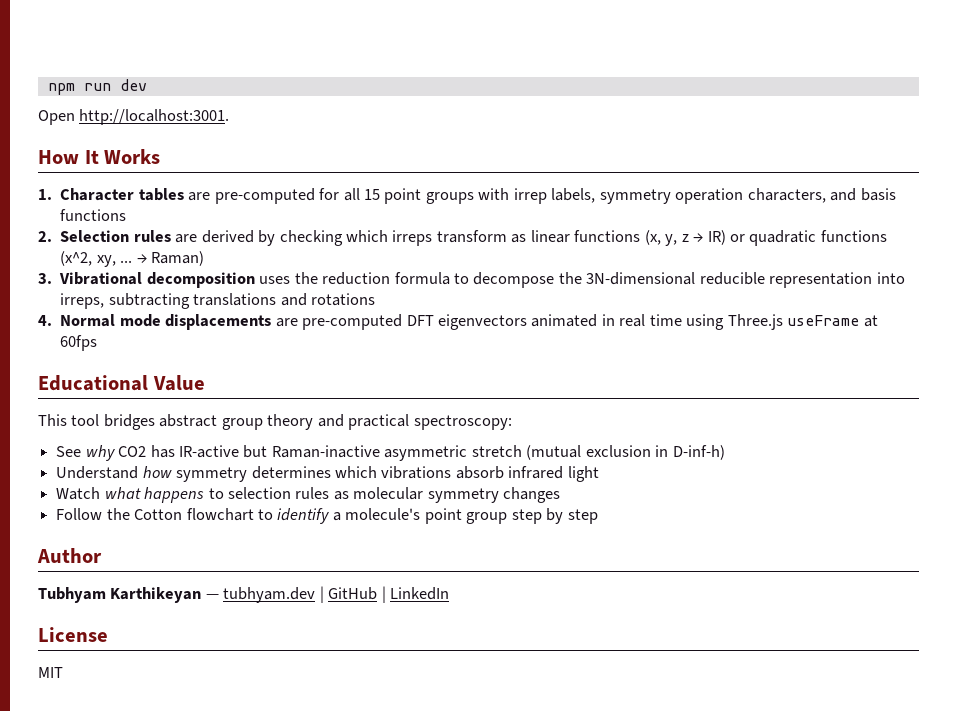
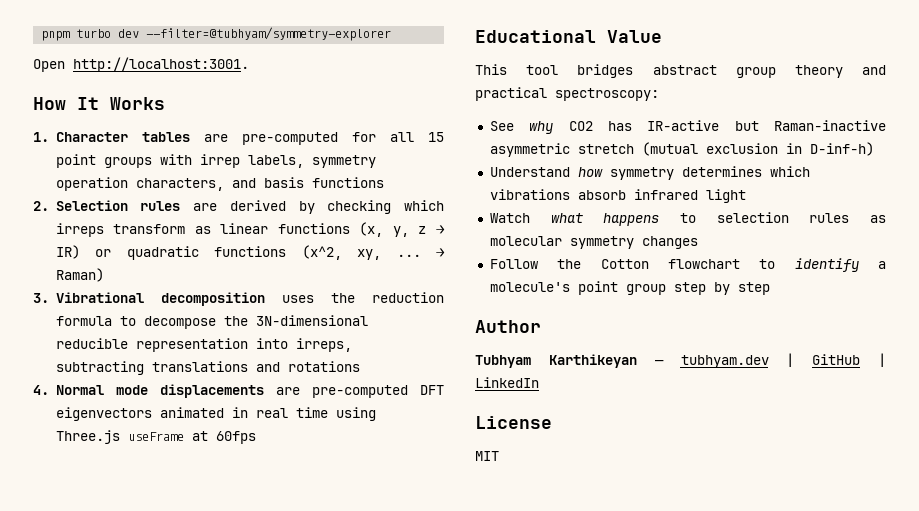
- npm run dev
+ pnpm turbo dev --filter=@tubhyam/symmetry-explorer

